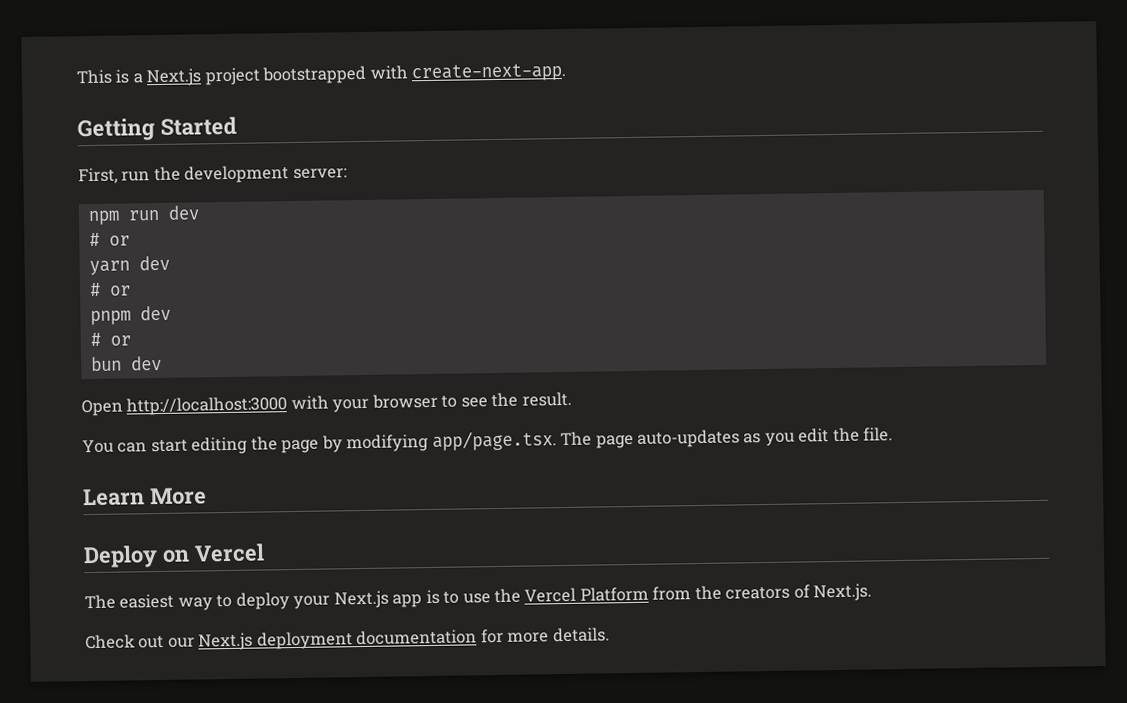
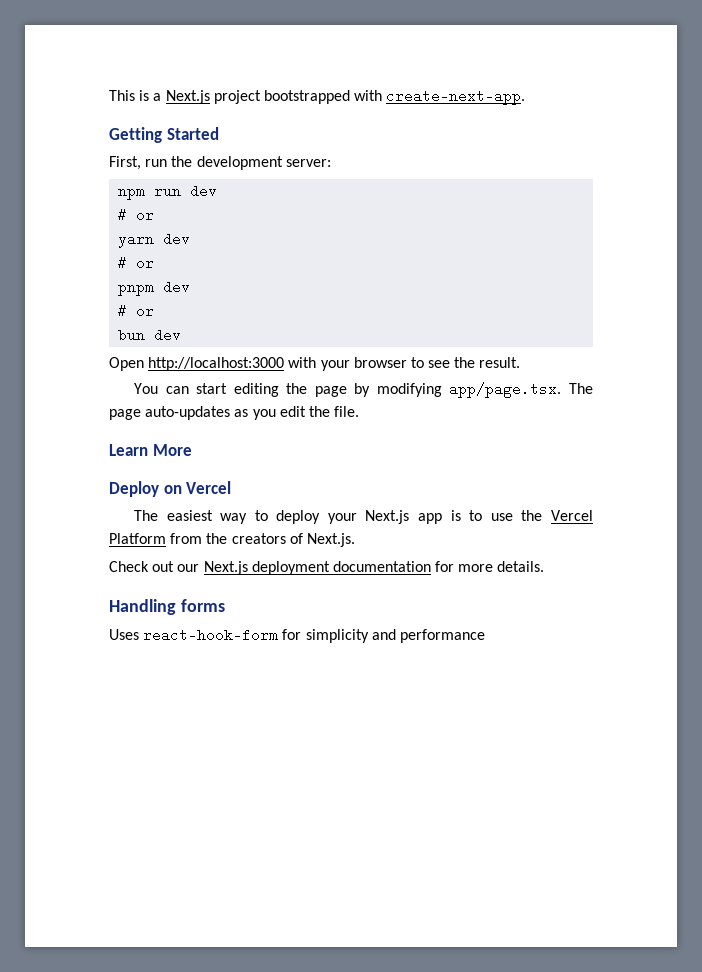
+ Handling forms
+ Uses react-hook-form for simplicity and performance

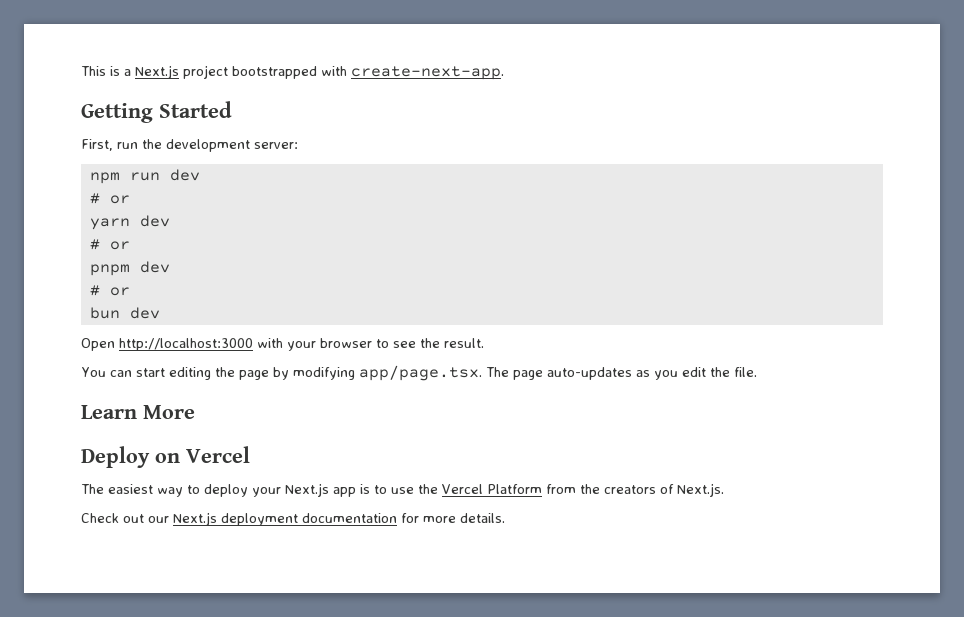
- Handling forms
- Uses react-hook-form for simplicity and performance

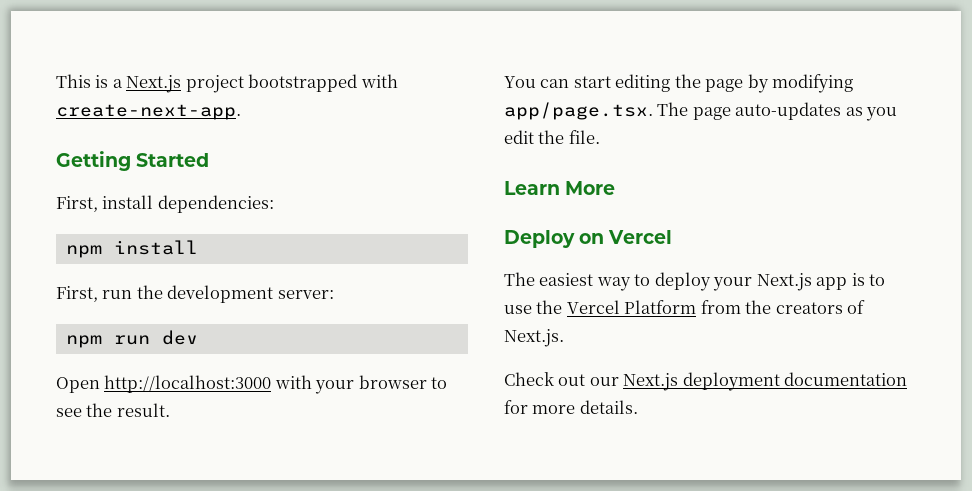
+ First, install dependencies:
+ npm install
  npm run dev
- # or
- yarn dev
- # or
- pnpm dev
- # or
- bun dev

